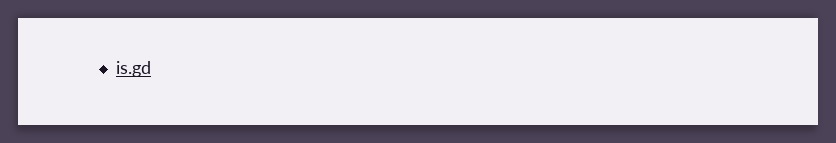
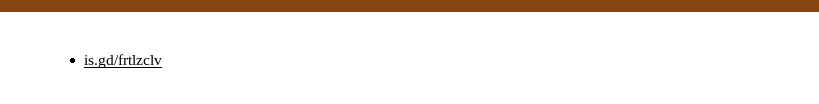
- is.gd
+ is.gd/frtlzclv

